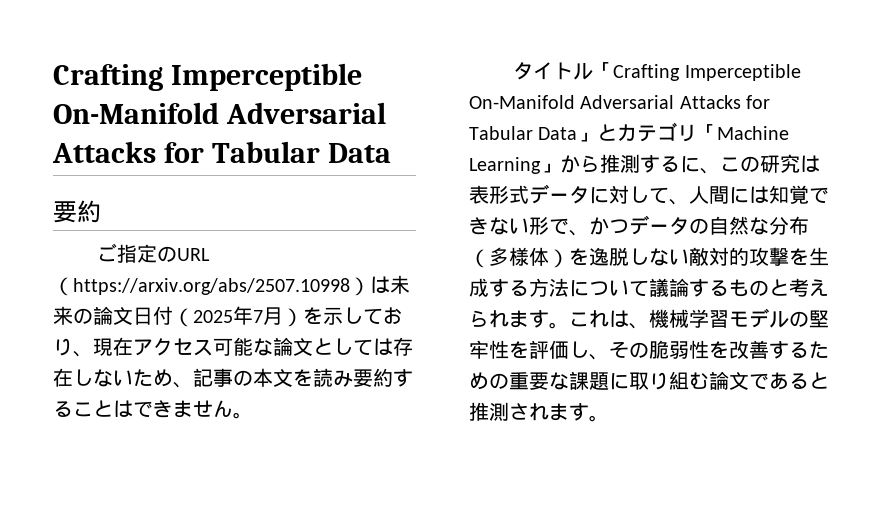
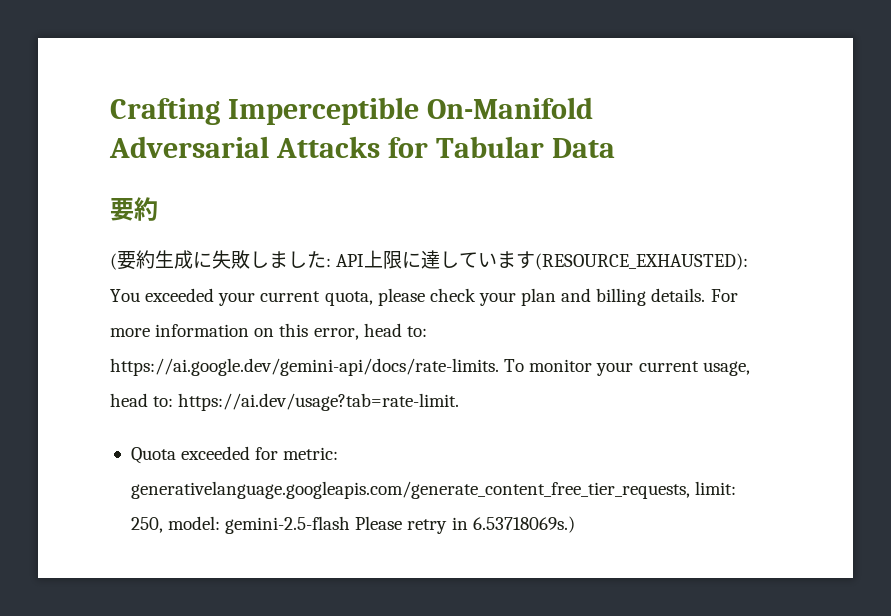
- ご指定のURL（https://arxiv.org/abs/2507.10998）は未来の論文日付（2025年7月）を示しており、現在アクセス可能な論文としては存在しないため、記事の本文を読み要約することはできません。
- タイトル「Crafting Imperceptible On-Manifold Adversarial Attacks for Tabular Data」とカテゴリ「Machine Learning」から推測するに、この研究は表形式データに対して、人間には知覚できない形で、かつデータの自然な分布（多様体）を逸脱しない敵対的攻撃を生成する方法について議論するものと考えられます。これは、機械学習モデルの堅牢性を評価し、その脆弱性を改善するための重要な課題に取り組む論文であると推測されます。
+ (要約生成に失敗しました: API上限に達しています(RESOURCE_EXHAUSTED): You exceeded your current quota, please check your plan and billing details. For more information on this error, head to: https://ai.google.dev/gemini-api/docs/rate-limits. To monitor your current usage, head to: https://ai.dev/usage?tab=rate-limit.
+ Quota exceeded for metric: generativelanguage.googleapis.com/generate_content_free_tier_requests, limit: 250, model: gemini-2.5-flash Please retry in 6.53718069s.)

